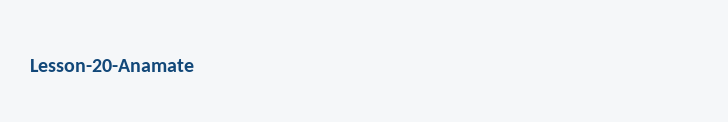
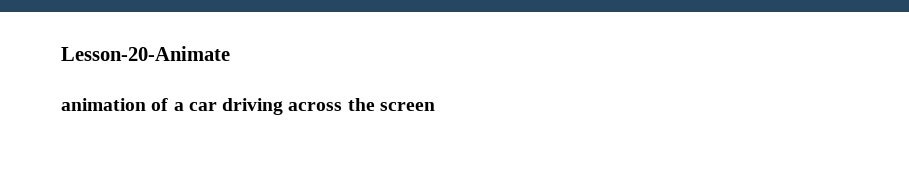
- Lesson-20-Anamate
+ Lesson-20-Animate
+ animation of a car driving across the screen

